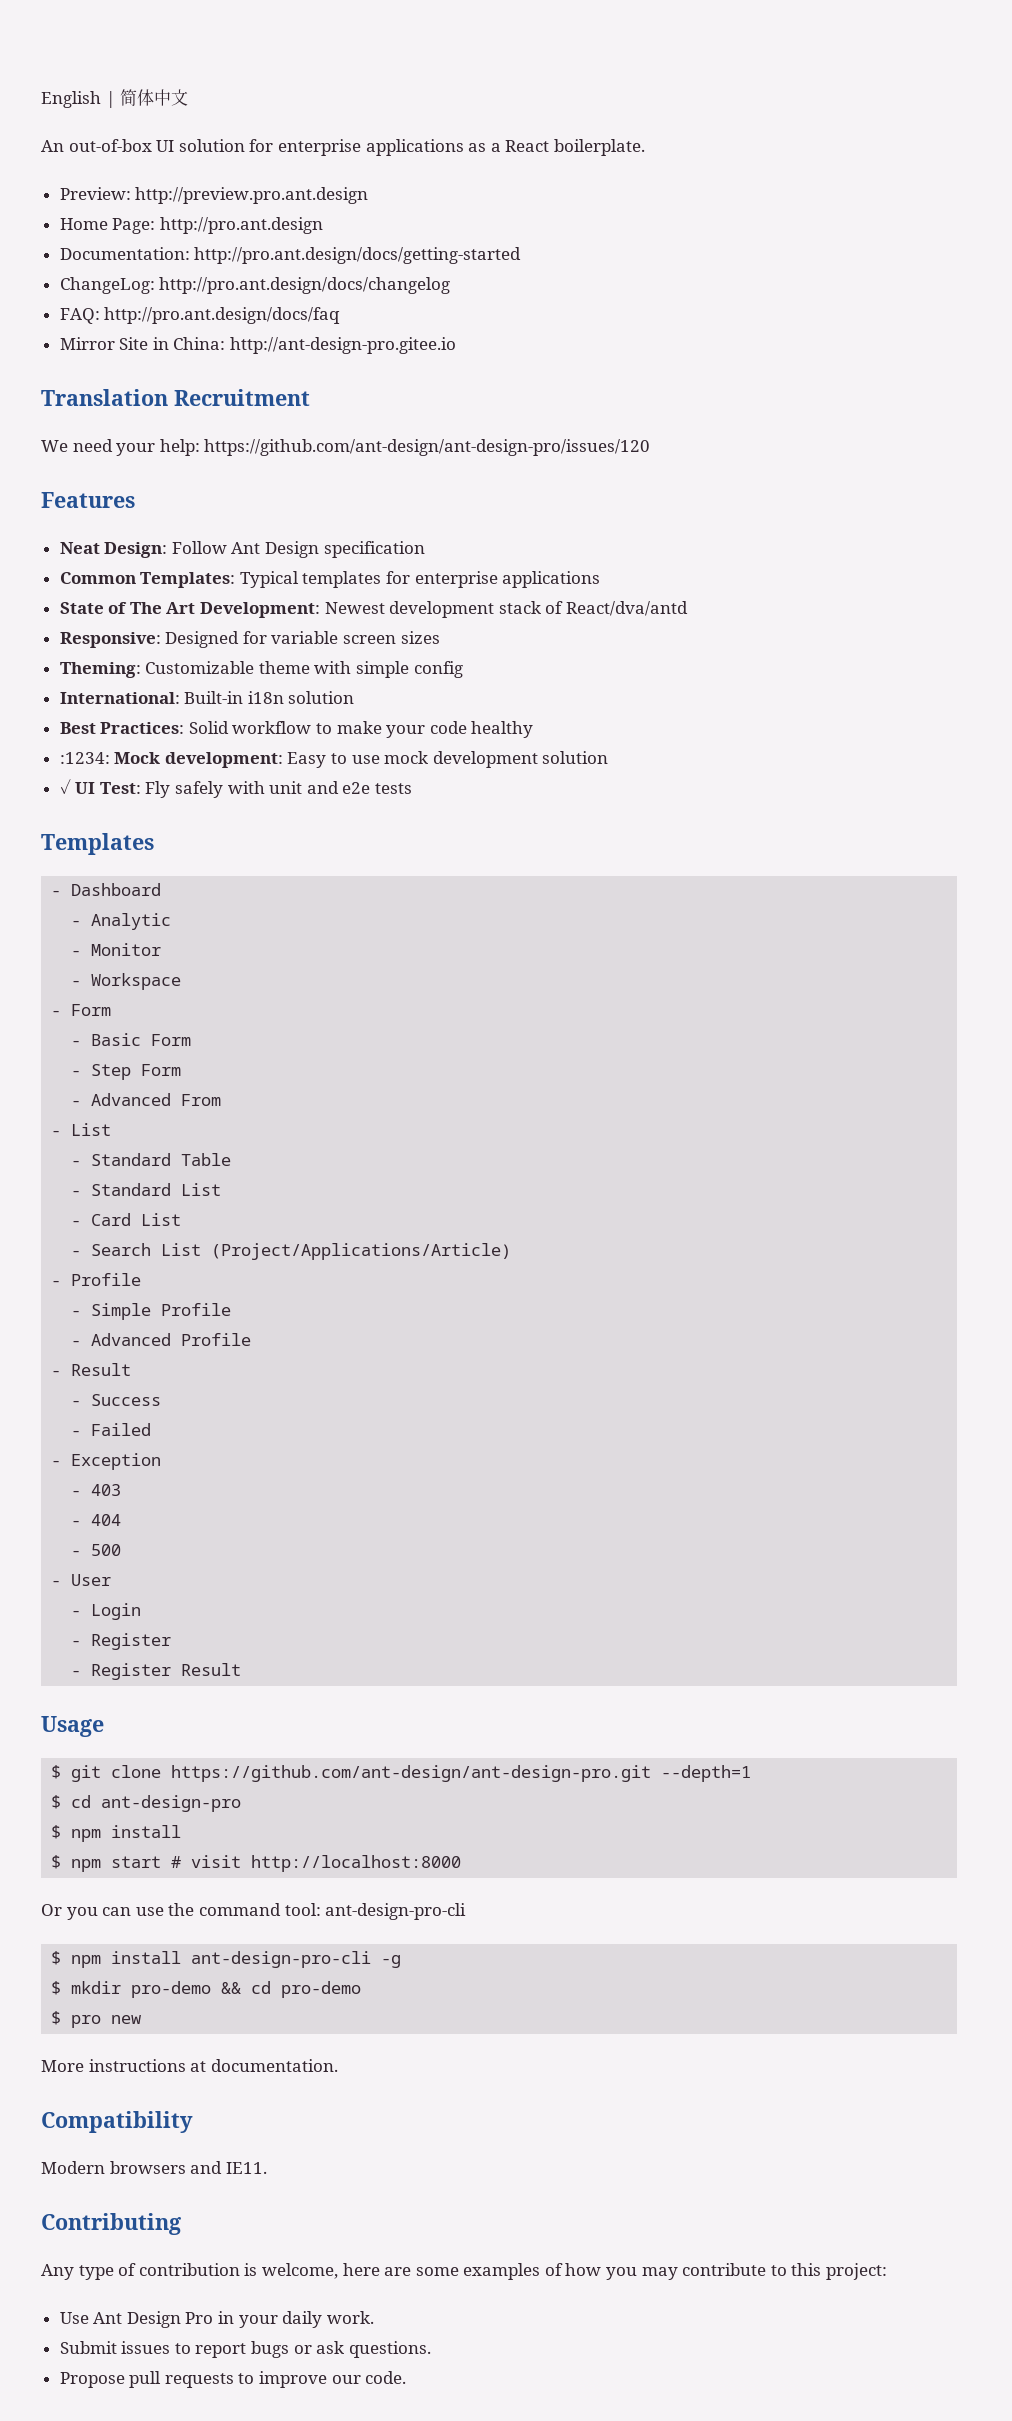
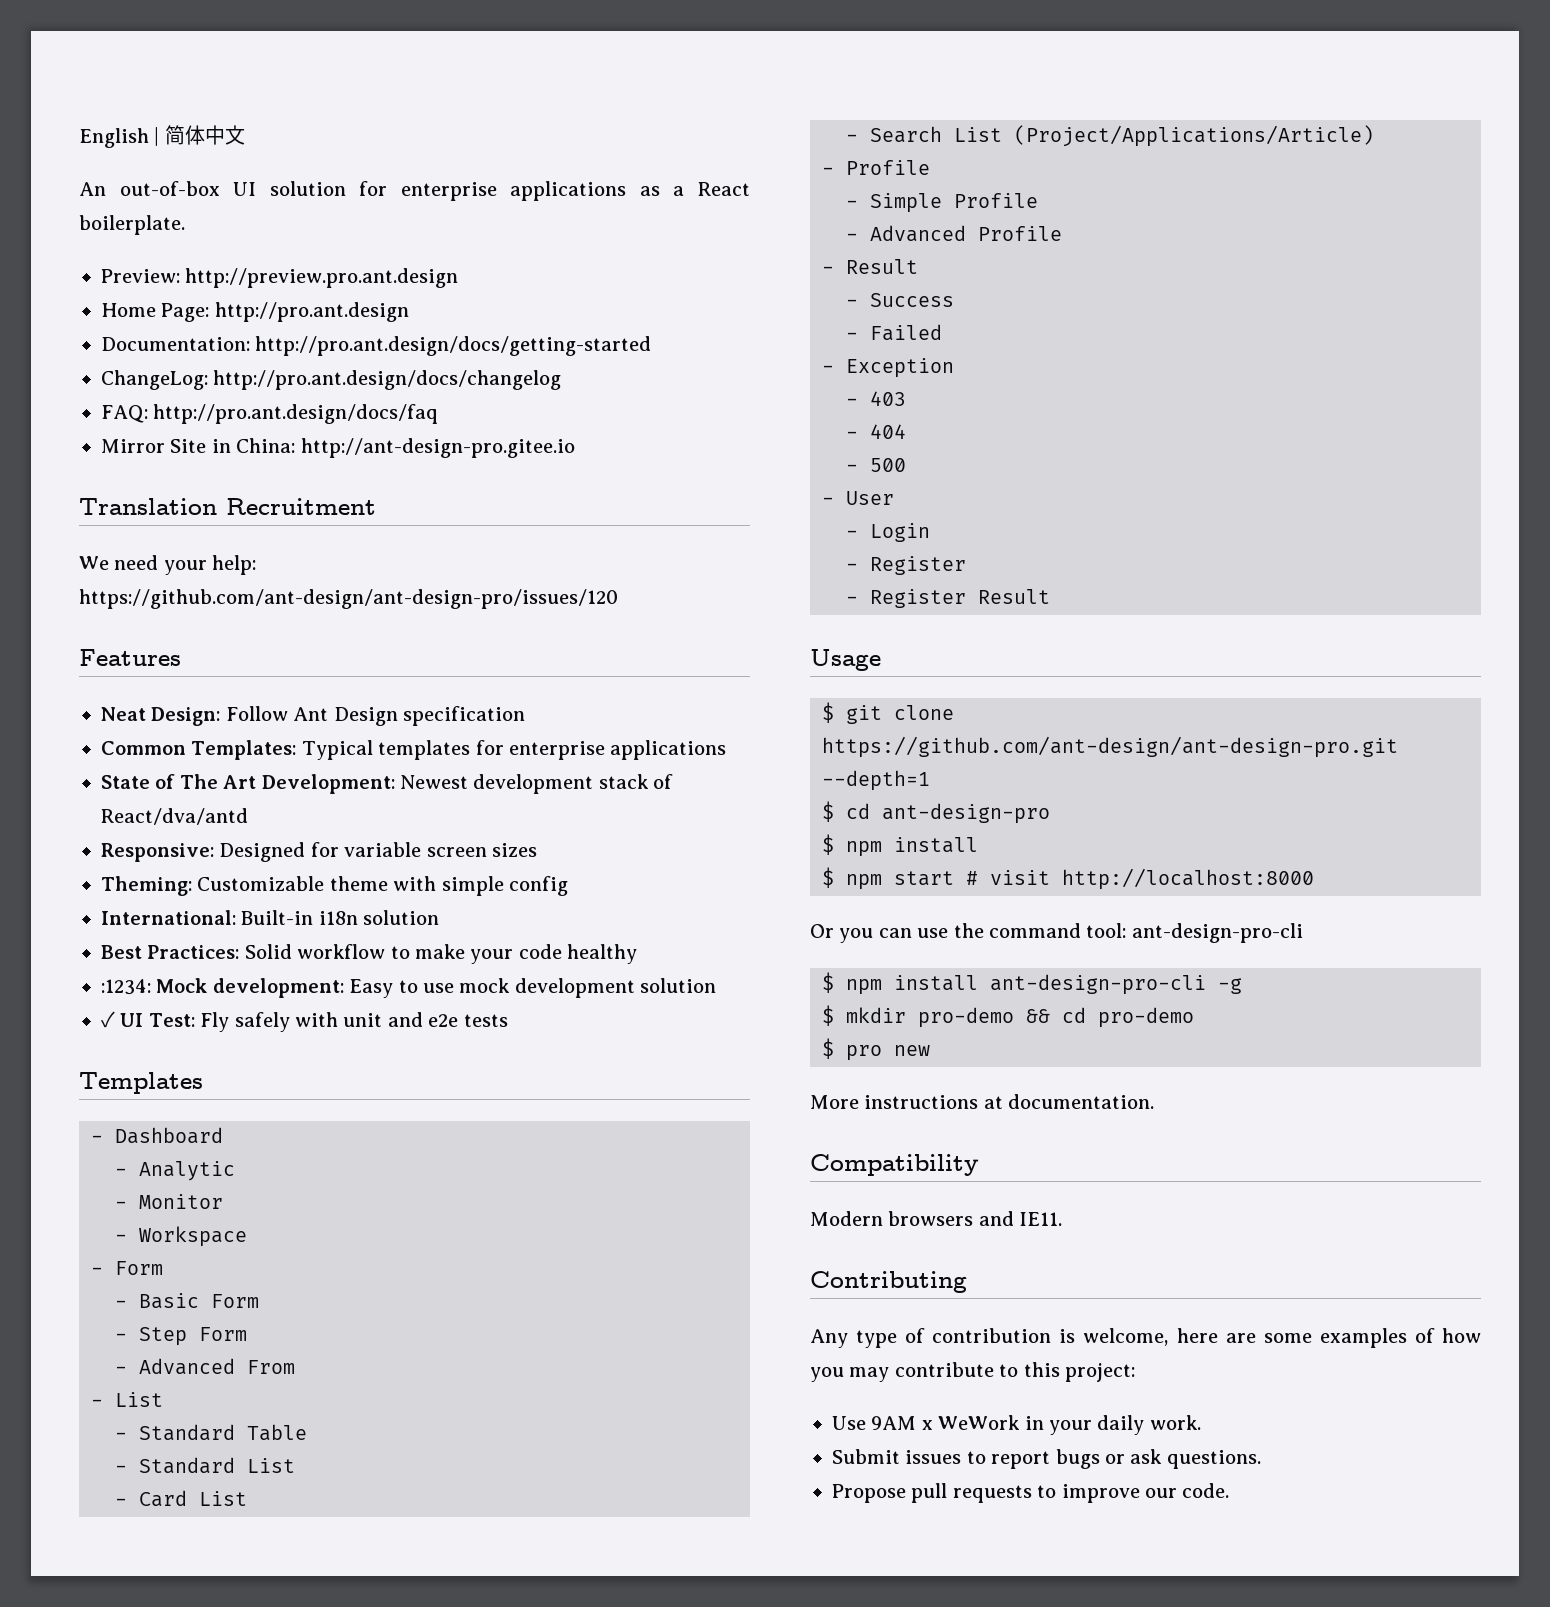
- Use Ant Design Pro in your daily work.
+ Use 9AM x WeWork in your daily work.

